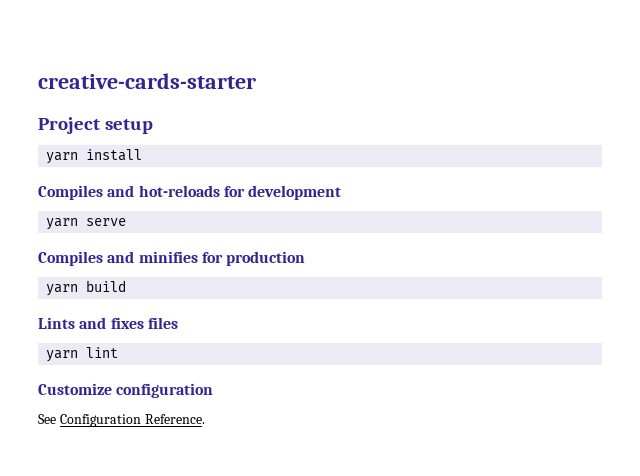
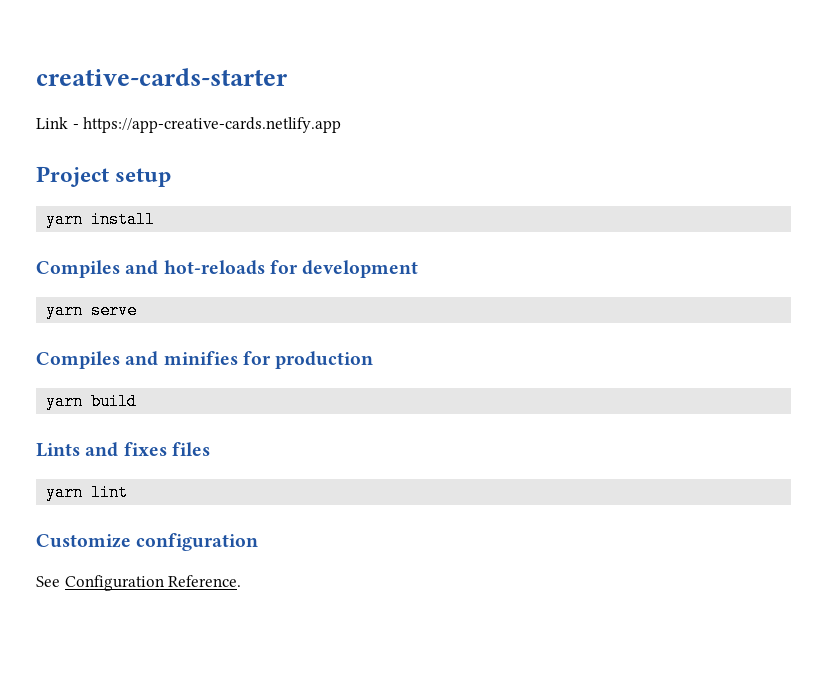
+ Link - https://app-creative-cards.netlify.app

